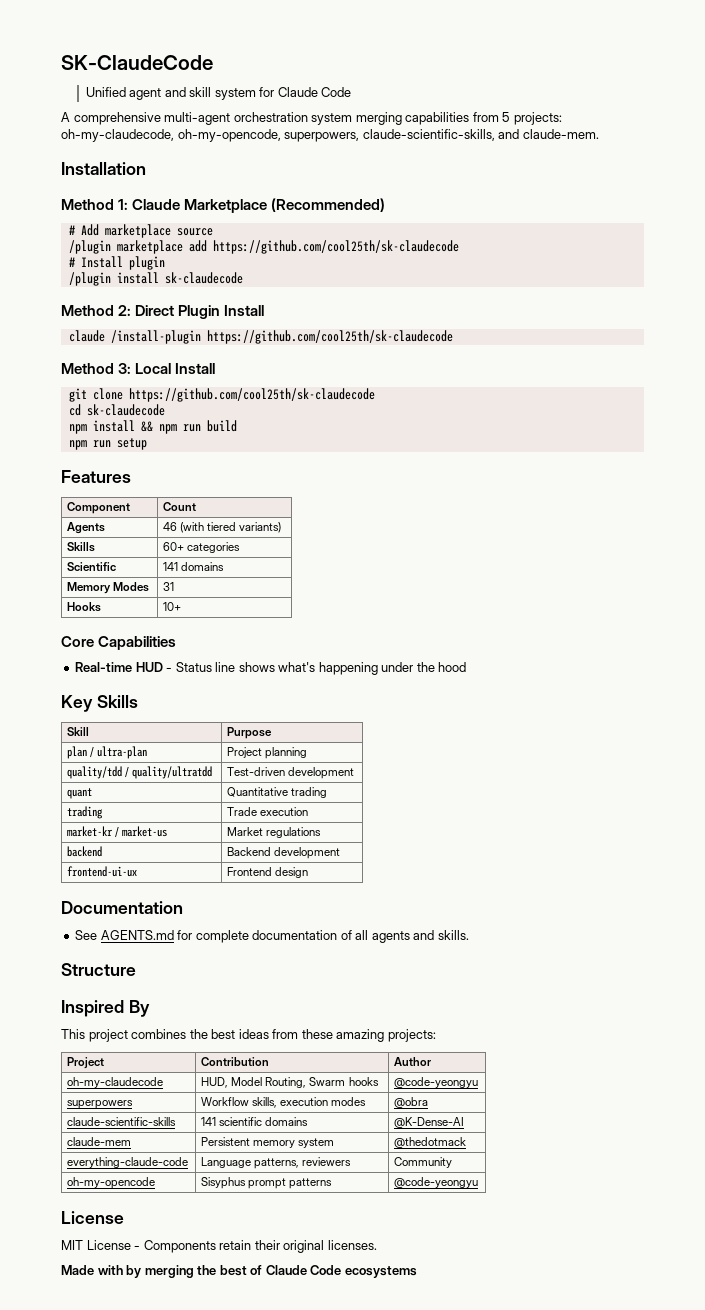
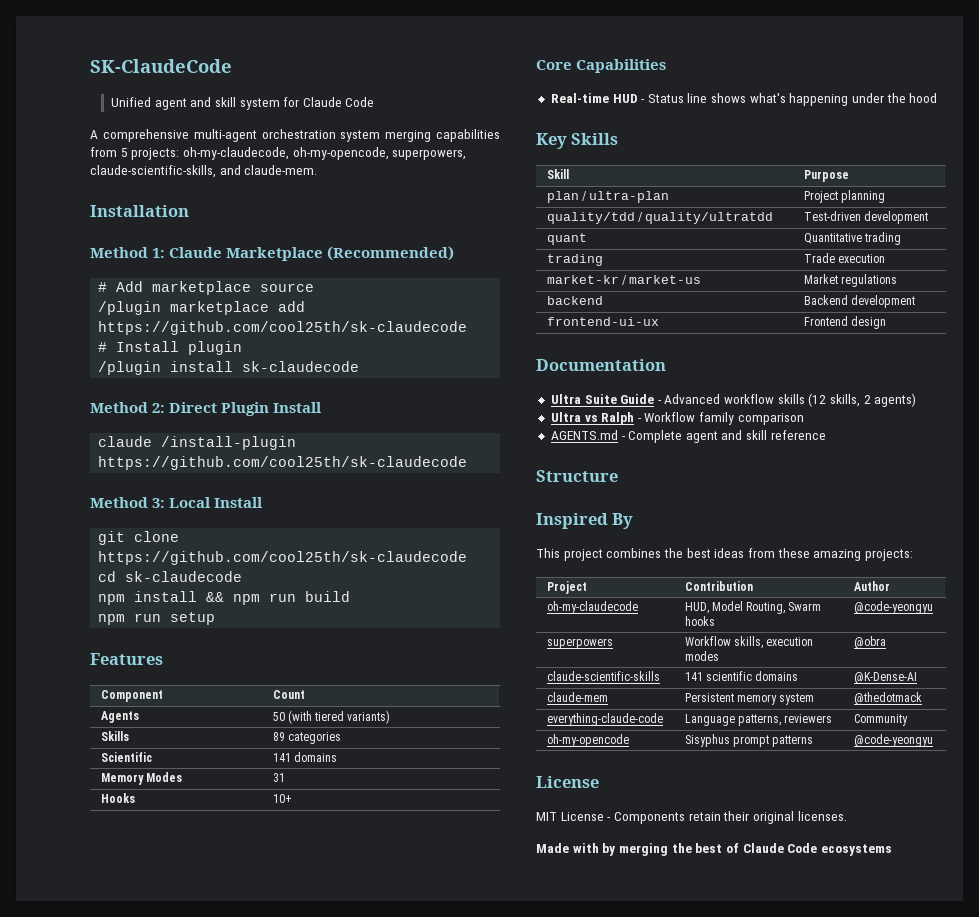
- Agents | 46 (with tiered variants)
+ Agents | 50 (with tiered variants)
- Skills | 60+ categories
+ Skills | 89 categories
- See AGENTS.md for complete documentation of all agents and skills.
+ Ultra Suite Guide - Advanced workflow skills (12 skills, 2 agents)
+ Ultra vs Ralph - Workflow family comparison
+ AGENTS.md - Complete agent and skill reference

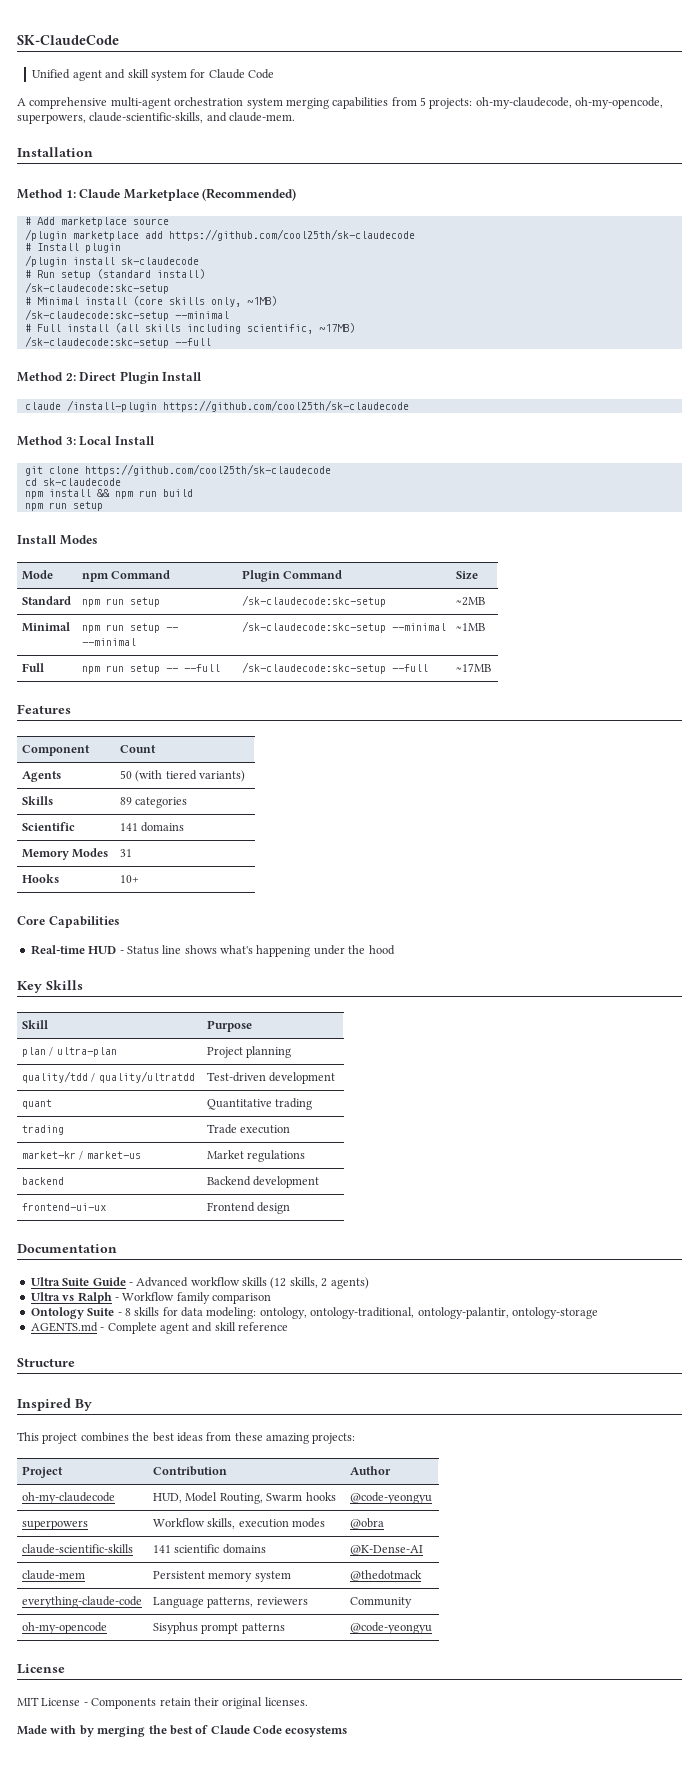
+ # Run setup (standard install)
+ /sk-claudecode:skc-setup
+ # Minimal install (core skills only, ~1MB)
+ /sk-claudecode:skc-setup --minimal
+ # Full install (all skills including scientific, ~17MB)
+ /sk-claudecode:skc-setup --full
+ Install Modes
+ Mode | npm Command | Plugin Command | Size
+ Standard | npm run setup | /sk-claudecode:skc-setup | ~2MB
+ Minimal | npm run setup -- --minimal | /sk-claudecode:skc-setup --minimal | ~1MB
+ Full | npm run setup -- --full | /sk-claudecode:skc-setup --full | ~17MB
+ Ontology Suite - 8 skills for data modeling: ontology, ontology-traditional, ontology-palantir, ontology-storage

